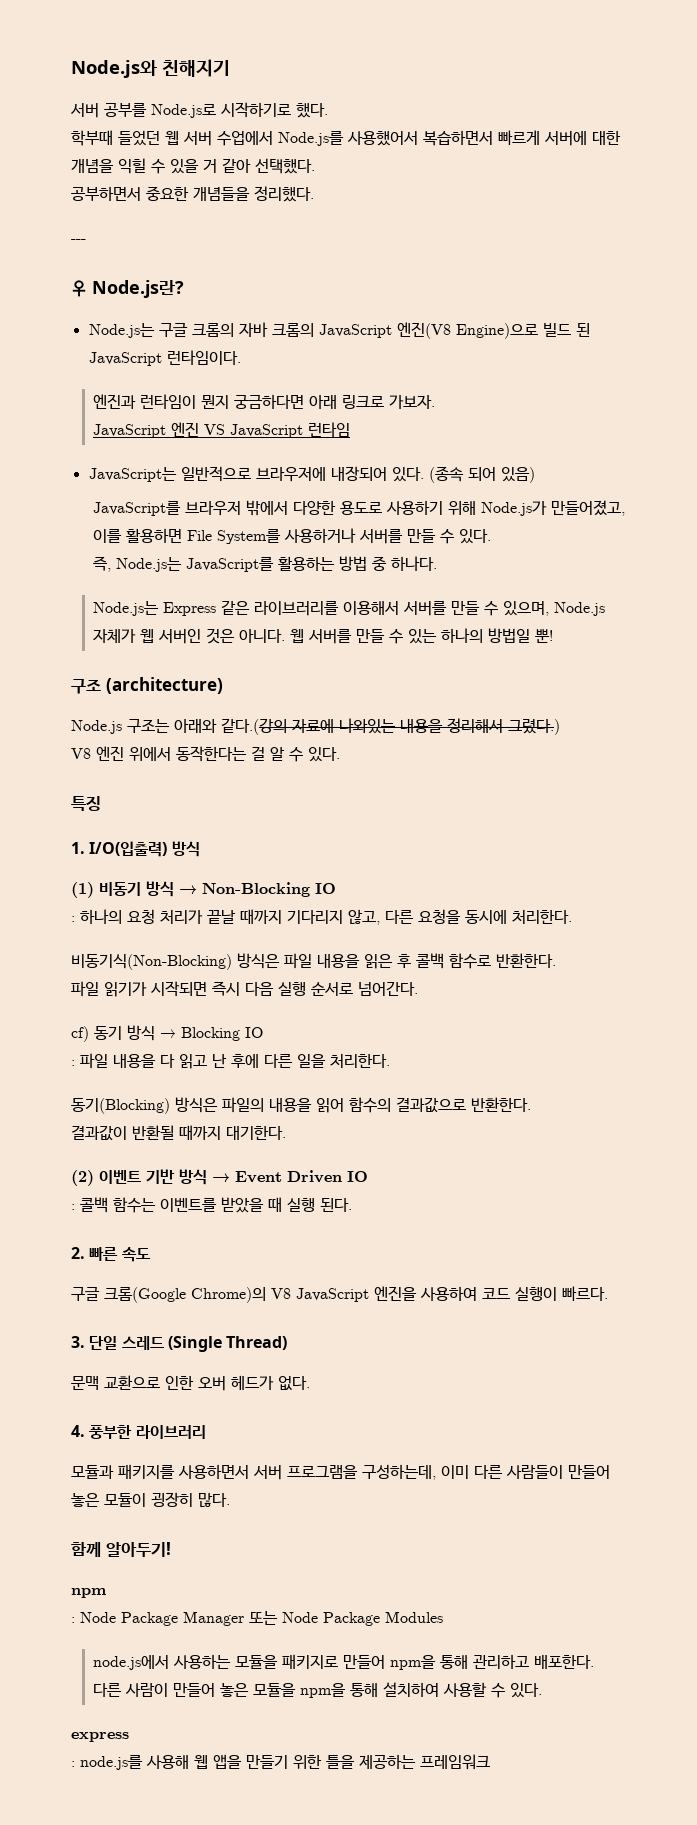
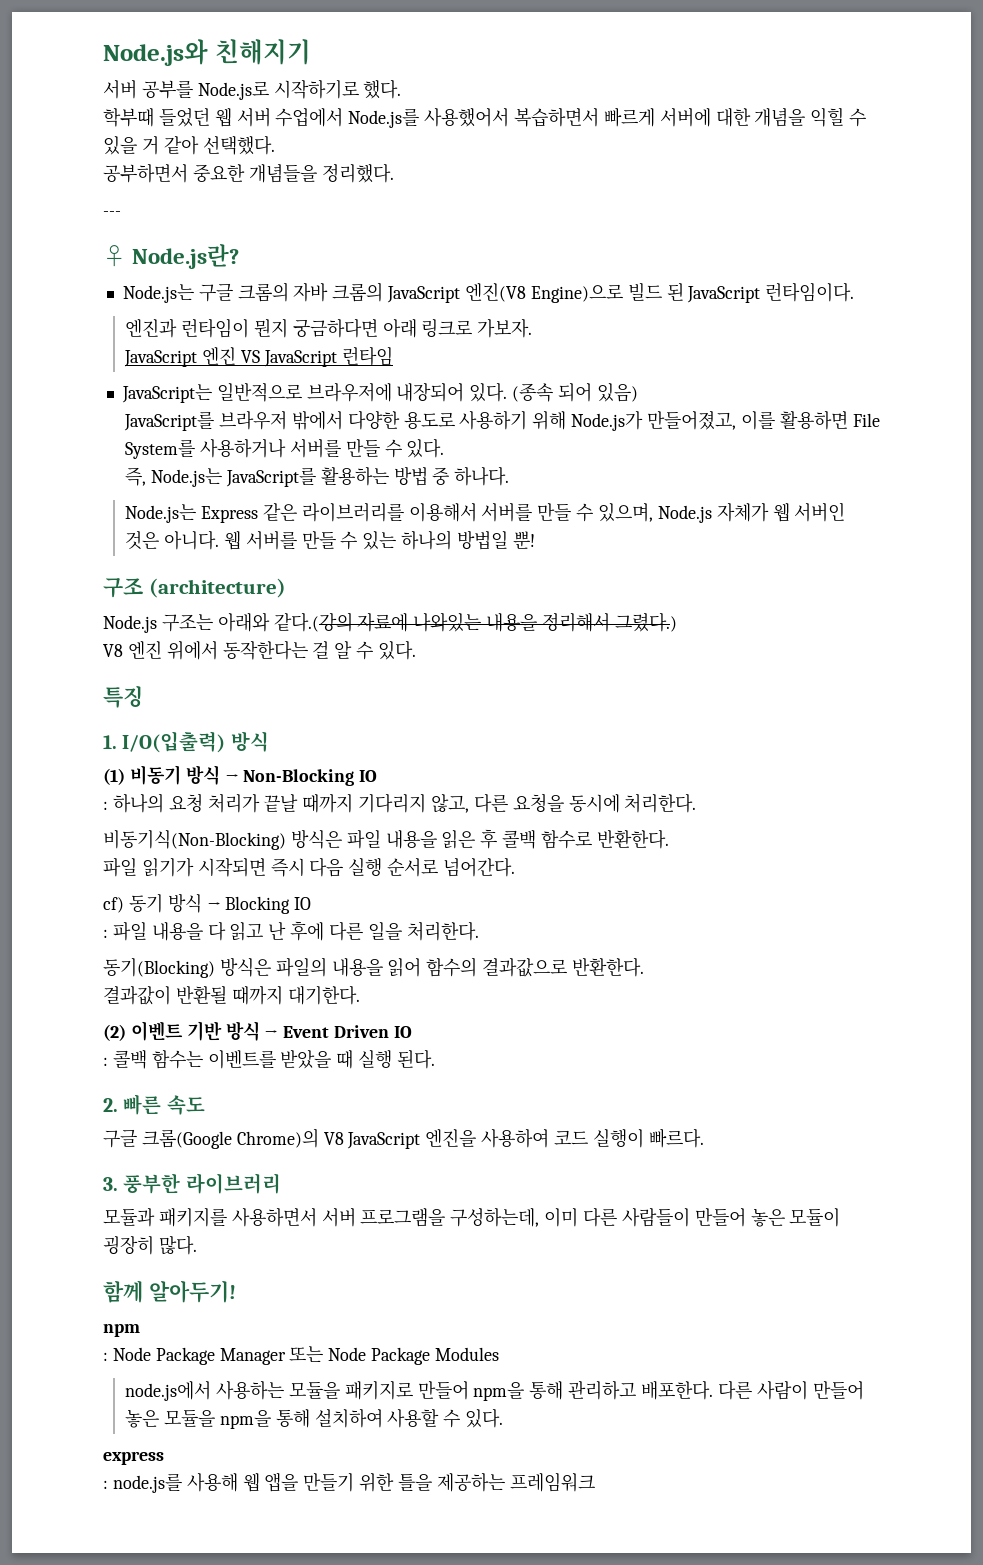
- 3. 단일 스레드 (Single Thread)
- 문맥 교환으로 인한 오버 헤드가 없다.
- 4. 풍부한 라이브러리
+ 3. 풍부한 라이브러리

